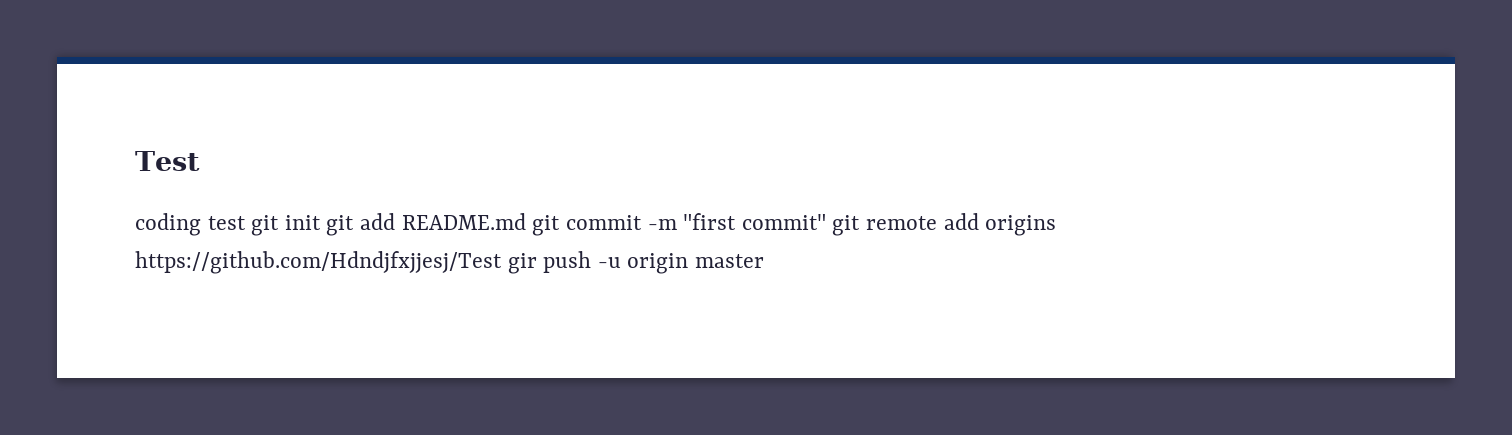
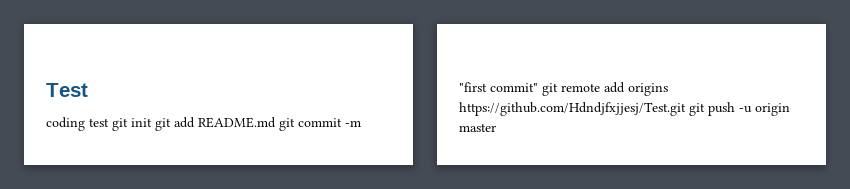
- coding test git init git add README.md git commit -m "first commit" git remote add origins https://github.com/Hdndjfxjjesj/Test gir push -u origin master
+ coding test git init git add README.md git commit -m "first commit" git remote add origins https://github.com/Hdndjfxjjesj/Test.git git push -u origin master

